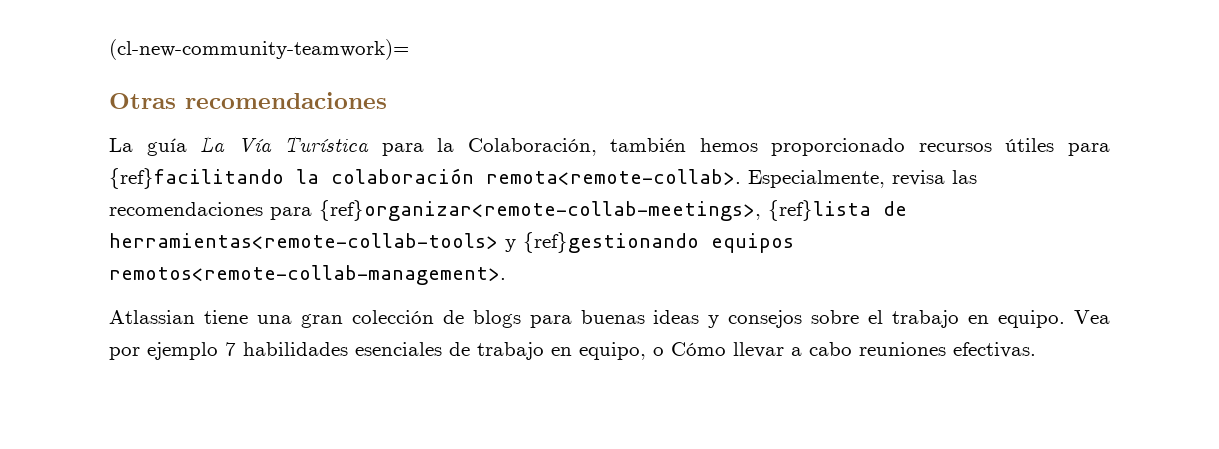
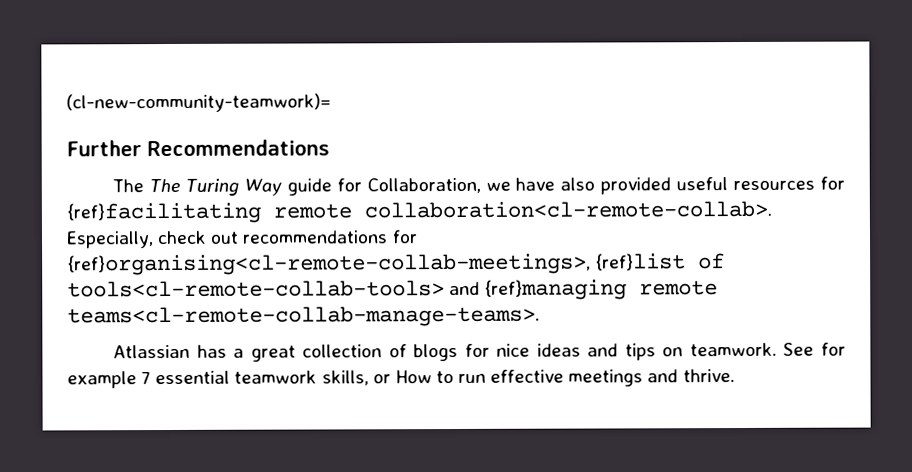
- Otras recomendaciones
- La guía La Vía Turística para la Colaboración, también hemos proporcionado recursos útiles para {ref}facilitando la colaboración remota<remote-collab>. Especialmente, revisa las recomendaciones para {ref}organizar<remote-collab-meetings>, {ref}lista de herramientas<remote-collab-tools> y {ref}gestionando equipos remotos<remote-collab-management>.
- Atlassian tiene una gran colección de blogs para buenas ideas y consejos sobre el trabajo en equipo. Vea por ejemplo 7 habilidades esenciales de trabajo en equipo, o Cómo llevar a cabo reuniones efectivas.
+ Further Recommendations
+ The The Turing Way guide for Collaboration, we have also provided useful resources for {ref}facilitating remote collaboration<cl-remote-collab>. Especially, check out recommendations for {ref}organising<cl-remote-collab-meetings>, {ref}list of tools<cl-remote-collab-tools> and {ref}managing remote teams<cl-remote-collab-manage-teams>.
+ Atlassian has a great collection of blogs for nice ideas and tips on teamwork. See for example 7 essential teamwork skills, or How to run effective meetings and thrive.

